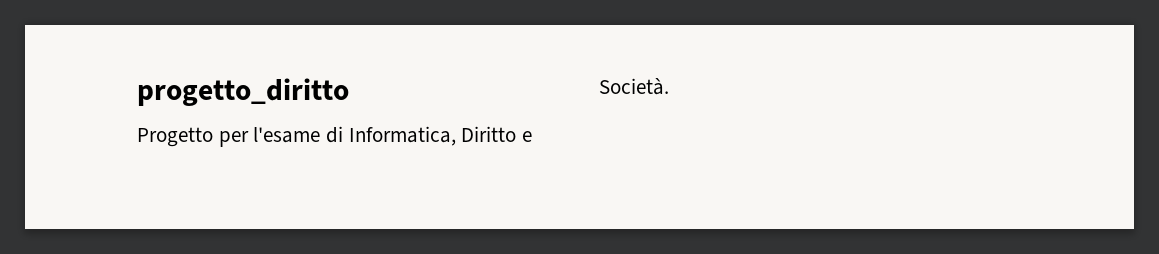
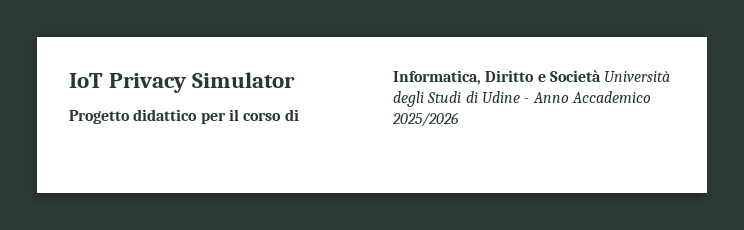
- progetto_diritto
- Progetto per l'esame di Informatica, Diritto e Società.
+ IoT Privacy Simulator
+ Progetto didattico per il corso di Informatica, Diritto e Società Università degli Studi di Udine - Anno Accademico 2025/2026

